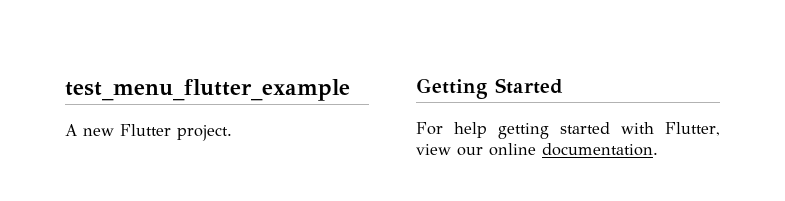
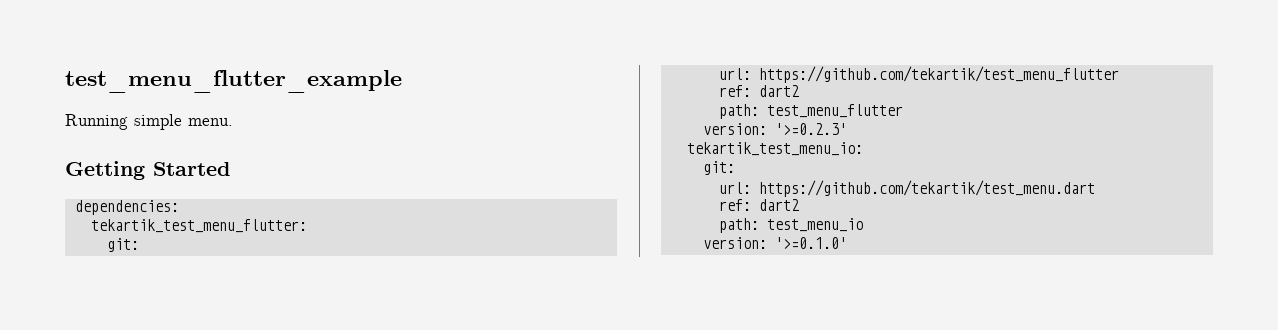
- A new Flutter project.
+ Running simple menu.
  Getting Started
- For help getting started with Flutter, view our online documentation.
+ dependencies:
+ tekartik_test_menu_flutter:
+ git:
+ url: https://github.com/tekartik/test_menu_flutter
+ ref: dart2
+ path: test_menu_flutter
+ version: '>=0.2.3'
+ tekartik_test_menu_io:
+ git:
+ url: https://github.com/tekartik/test_menu.dart
+ ref: dart2
+ path: test_menu_io
+ version: '>=0.1.0'

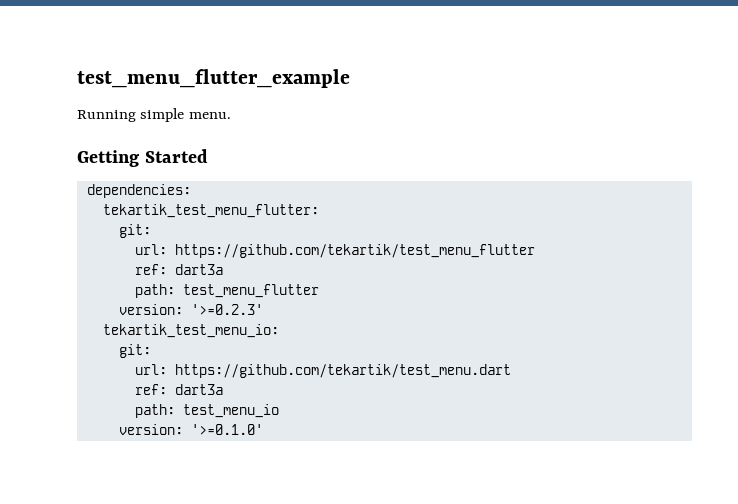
  url: https://github.com/tekartik/test_menu_flutter
- ref: dart2
+ ref: dart3a
  url: https://github.com/tekartik/test_menu.dart
- ref: dart2
+ ref: dart3a

